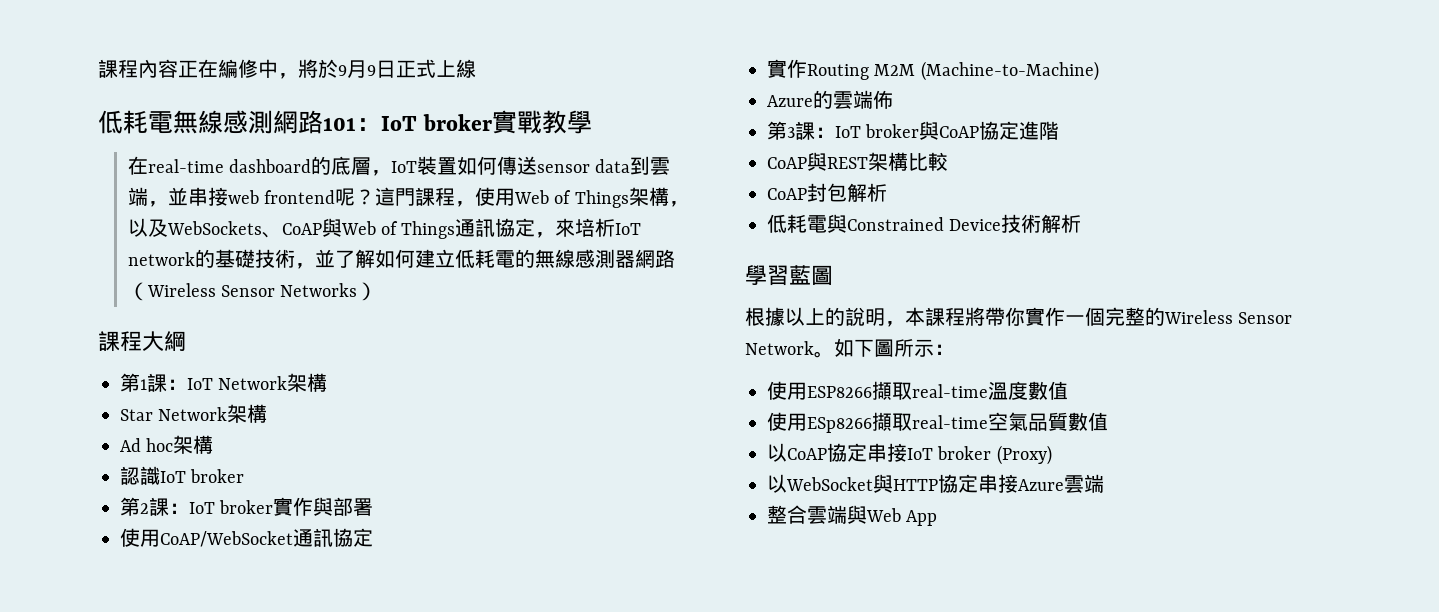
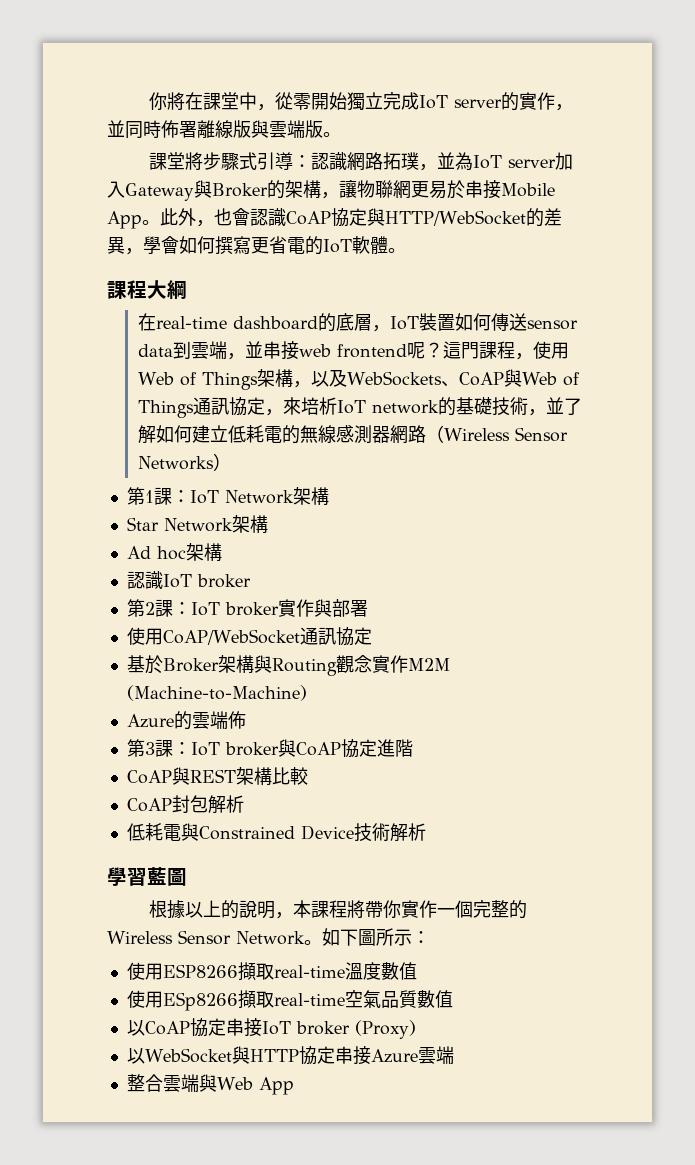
- 課程內容正在編修中，將於9月9日正式上線
- 低耗電無線感測網路101：IoT broker實戰教學
+ 你將在課堂中，從零開始獨立完成IoT server的實作，並同時佈署離線版與雲端版。
+ 課堂將步驟式引導：認識網路拓璞，並為IoT server加入Gateway與Broker的架構，讓物聯網更易於串接Mobile App。此外，也會認識CoAP協定與HTTP/WebSocket的差異，學會如何撰寫更省電的IoT軟體。
+ 課程大綱
- 課程大綱
- 實作Routing M2M (Machine-to-Machine)
+ 基於Broker架構與Routing觀念實作M2M (Machine-to-Machine)

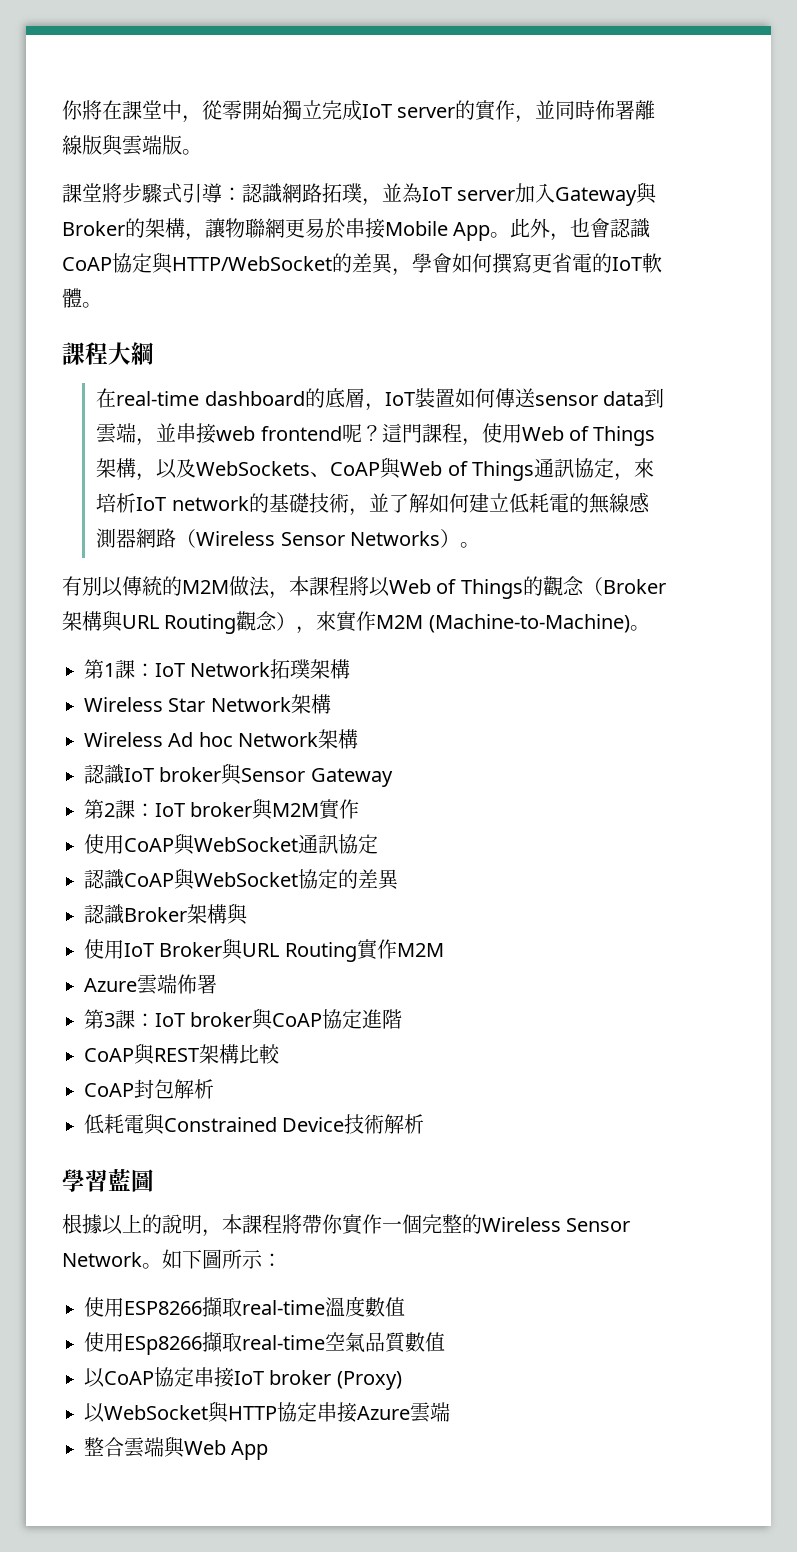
- 這門課程，使用Web of Things架構，以及WebSockets、CoAP與Web of Things通訊協定，來培析IoT network的基礎技術，並了解如何建立低耗電的無線感測器網路（Wireless Sensor Networks）
+ 這門課程，使用Web of Things架構，以及WebSockets、CoAP與Web of Things通訊協定，來培析IoT network的基礎技術，並了解如何建立低耗電的無線感測器網路（Wireless Sensor Networks）。
+ 有別以傳統的M2M做法，本課程將以Web of Things的觀念（Broker架構與URL Routing觀念），來實作M2M (Machine-to-Machine)。
- 第1課：IoT Network架構
- Star Network架構
+ 第1課：IoT Network拓璞架構
+ Wireless Star Network架構
- Ad hoc架構
+ Wireless Ad hoc Network架構
- 認識IoT broker
+ 認識IoT broker與Sensor Gateway
- 第2課：IoT broker實作與部署
- 使用CoAP/WebSocket通訊協定
+ 第2課：IoT broker與M2M實作
+ 使用CoAP與WebSocket通訊協定
- 基於Broker架構與Routing觀念實作M2M (Machine-to-Machine)
- Azure的雲端佈
+ 認識CoAP與WebSocket協定的差異
+ 認識Broker架構與
+ 使用IoT Broker與URL Routing實作M2M
+ Azure雲端佈署

